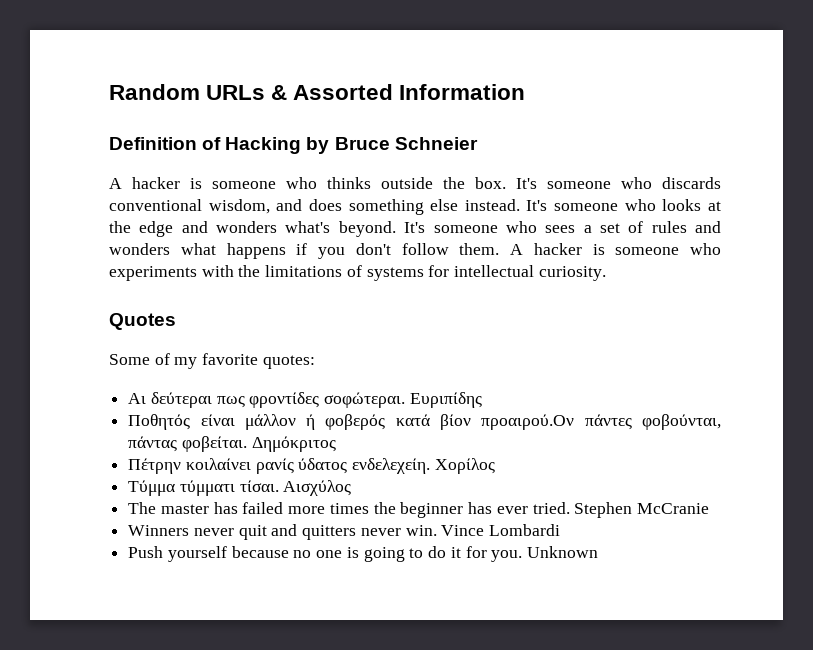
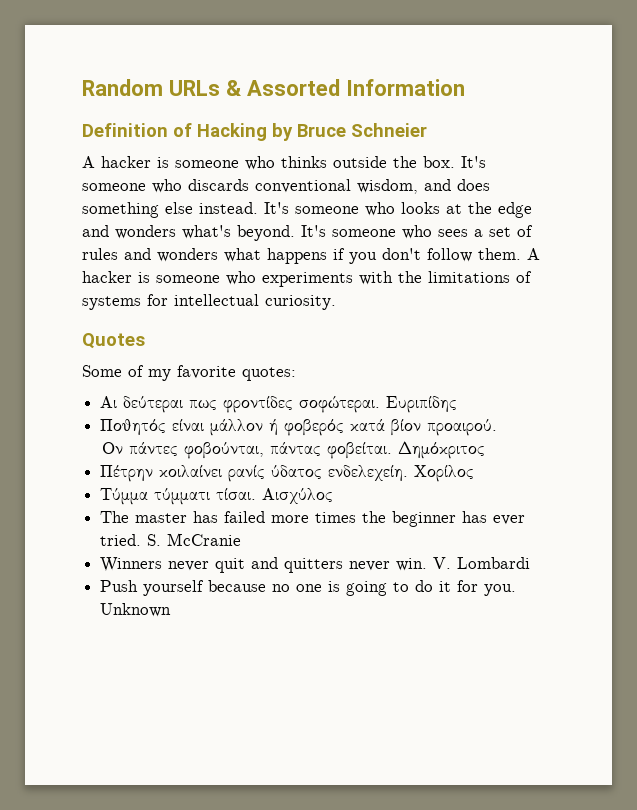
- Ποθητός είναι μάλλον ή φοβερός κατά βίον προαιρού.Ον πάντες φοβούνται, πάντας φοβείται.
+ Ποθητός είναι μάλλον ή φοβερός κατά βίον προαιρού.
+ Ον πάντες φοβούνται, πάντας φοβείται.
- Stephen McCranie
+ S. McCranie
- Vince Lombardi
+ V. Lombardi

